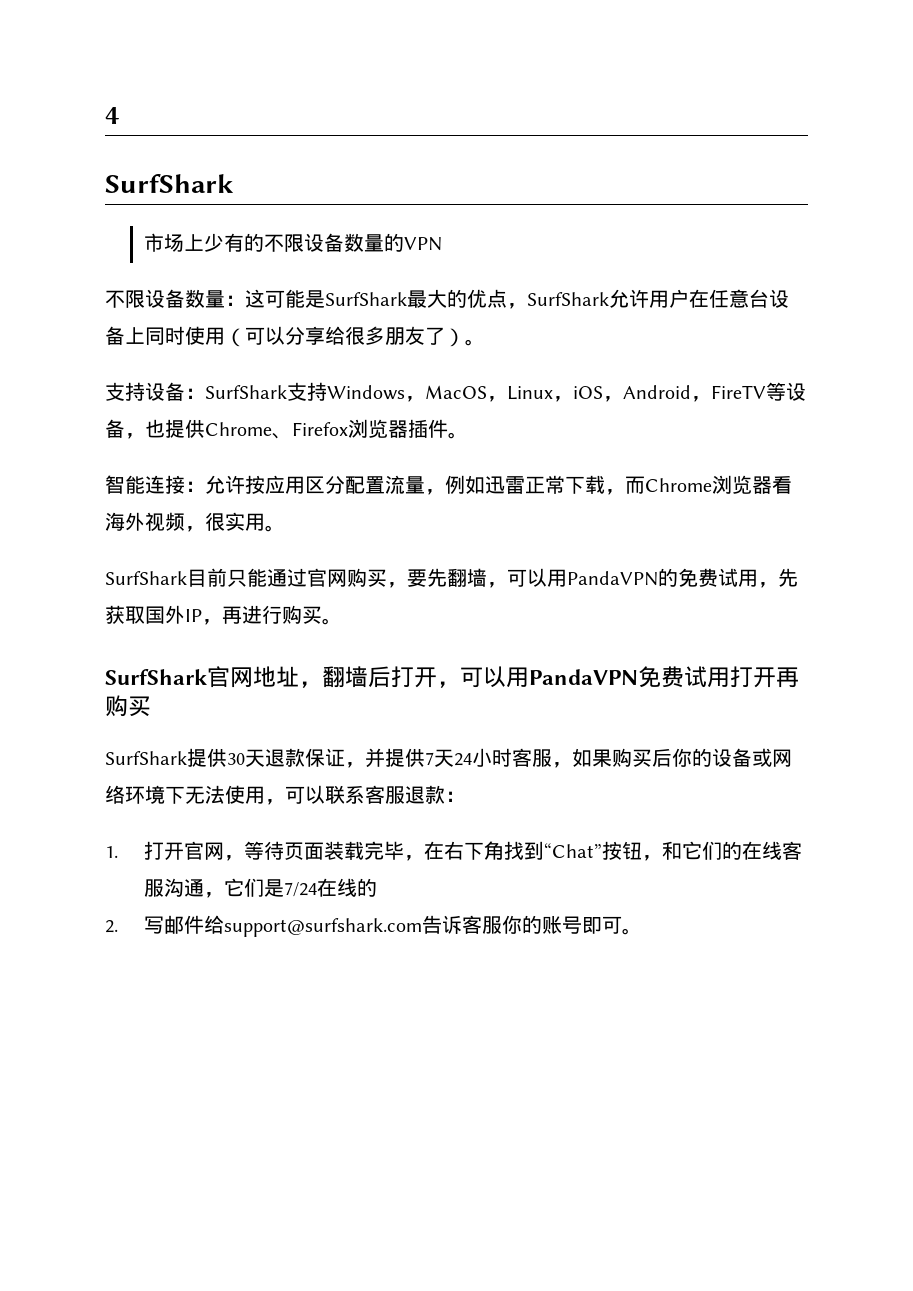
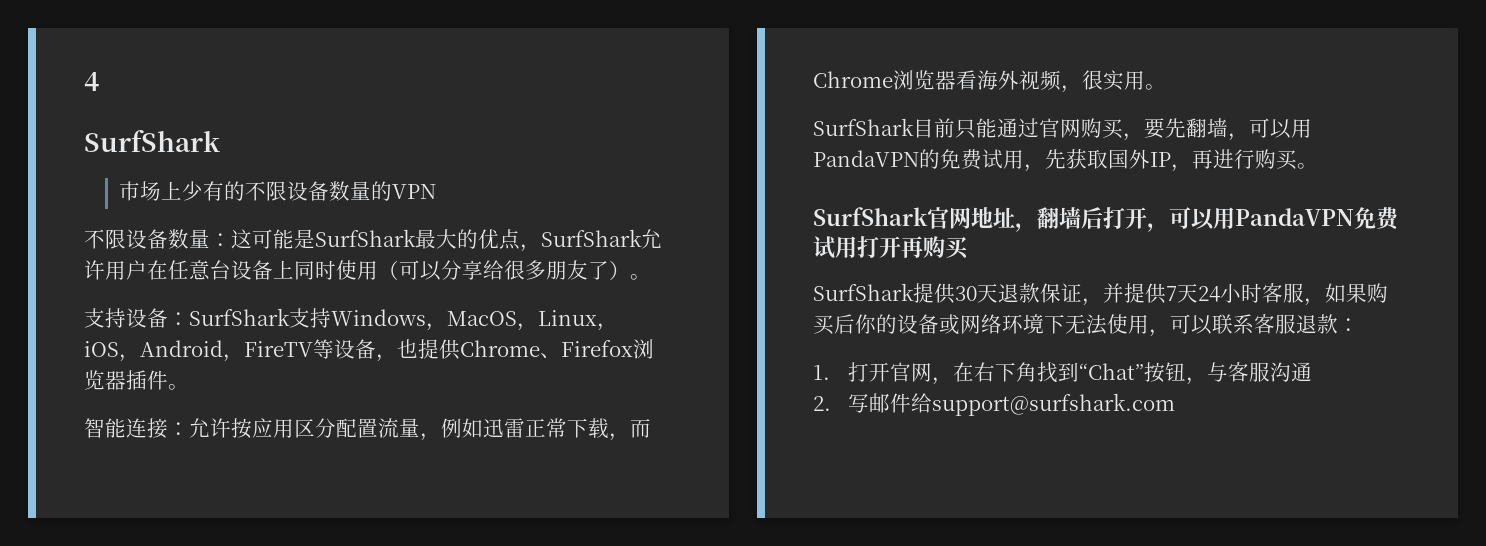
- 1.打开官网，等待页面装载完毕，在右下角找到“Chat”按钮，和它们的在线客服沟通，它们是7/24在线的
+ 1.打开官网，在右下角找到“Chat”按钮，与客服沟通
- 2.写邮件给support@surfshark.com告诉客服你的账号即可。
+ 2.写邮件给support@surfshark.com

